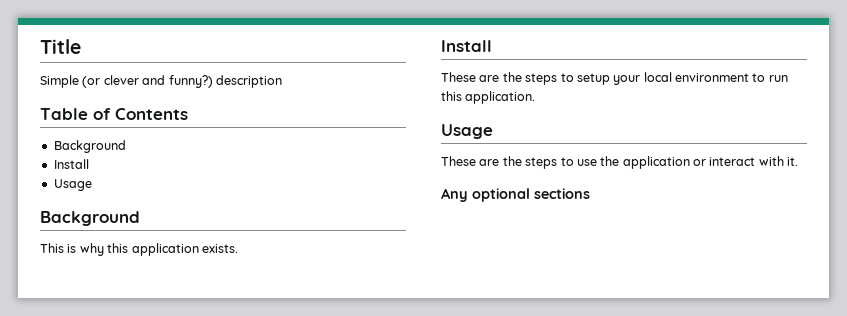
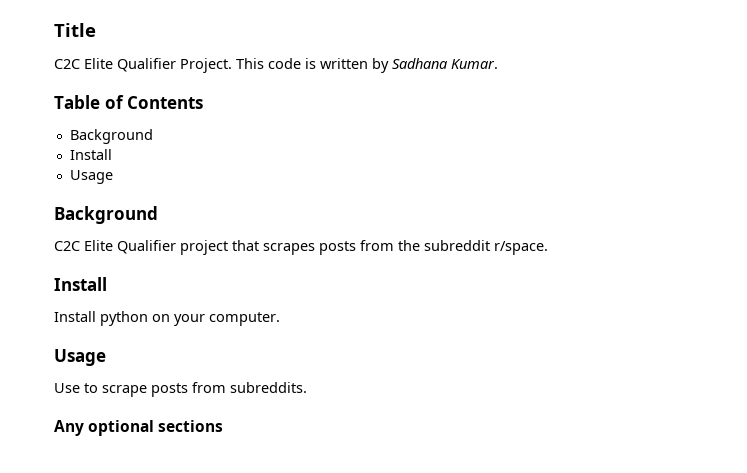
- Simple (or clever and funny?) description
+ C2C Elite Qualifier Project. This code is written by Sadhana Kumar.
- This is why this application exists.
+ C2C Elite Qualifier project that scrapes posts from the subreddit r/space.
  Install
- These are the steps to setup your local environment to run this application.
+ Install python on your computer.
  Usage
- These are the steps to use the application or interact with it.
+ Use to scrape posts from subreddits.

